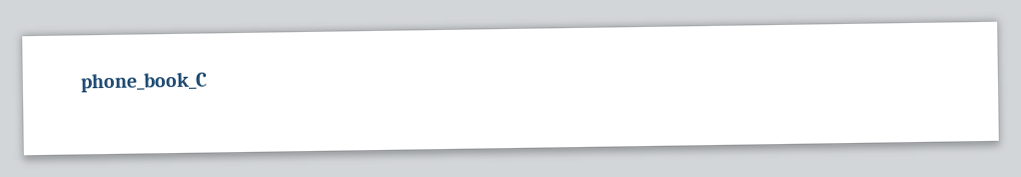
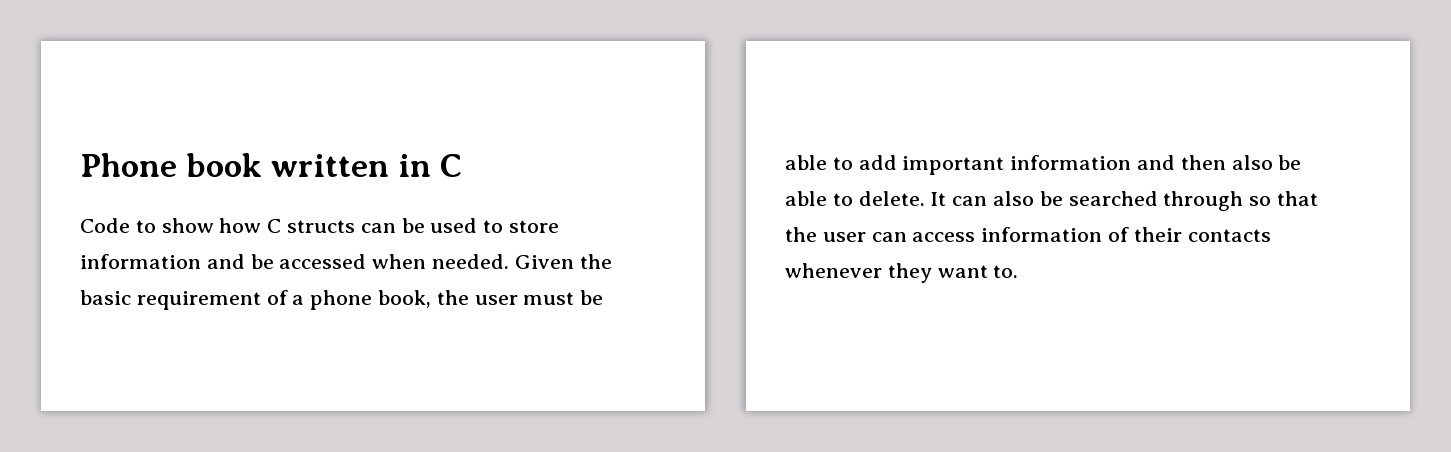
- phone_book_C
+ Phone book written in C
+ Code to show how C structs can be used to store information and be accessed when needed. Given the basic requirement of a phone book, the user must be able to add important information and then also be able to delete. It can also be searched through so that the user can access information of their contacts whenever they want to.

